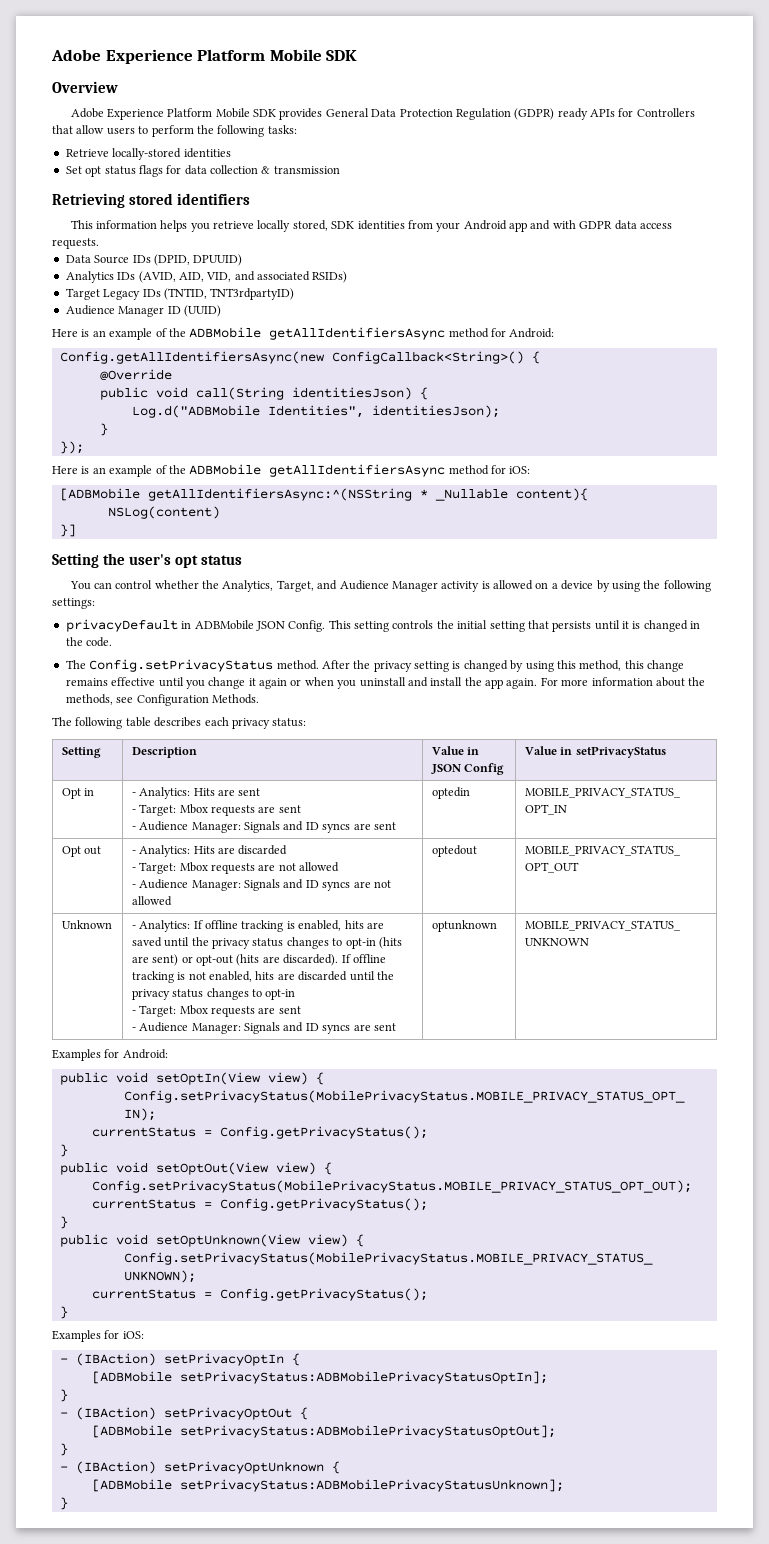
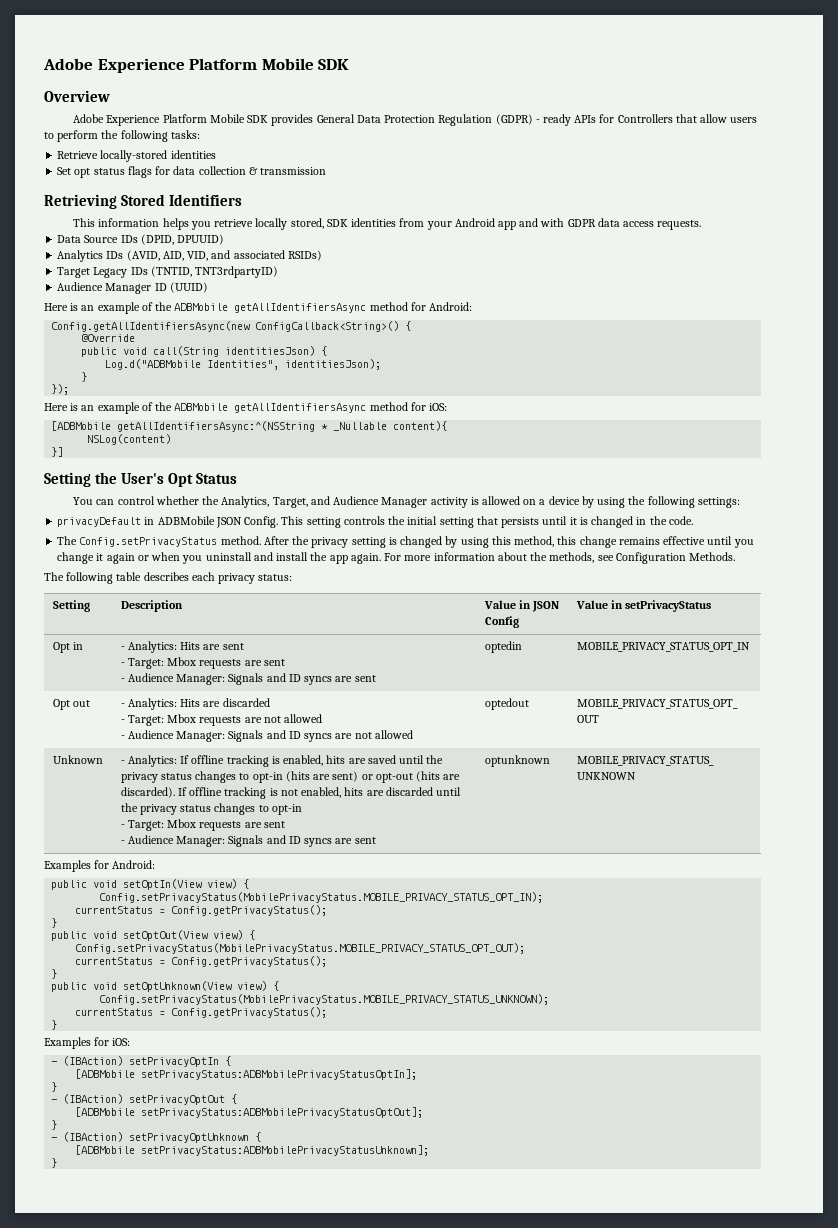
- Adobe Experience Platform Mobile SDK provides General Data Protection Regulation (GDPR) ready APIs for Controllers that allow users to perform the following tasks:
+ Adobe Experience Platform Mobile SDK provides General Data Protection Regulation (GDPR) - ready APIs for Controllers that allow users to perform the following tasks:
- Retrieving stored identifiers
+ Retrieving Stored Identifiers
- Setting the user's opt status
+ Setting the User's Opt Status

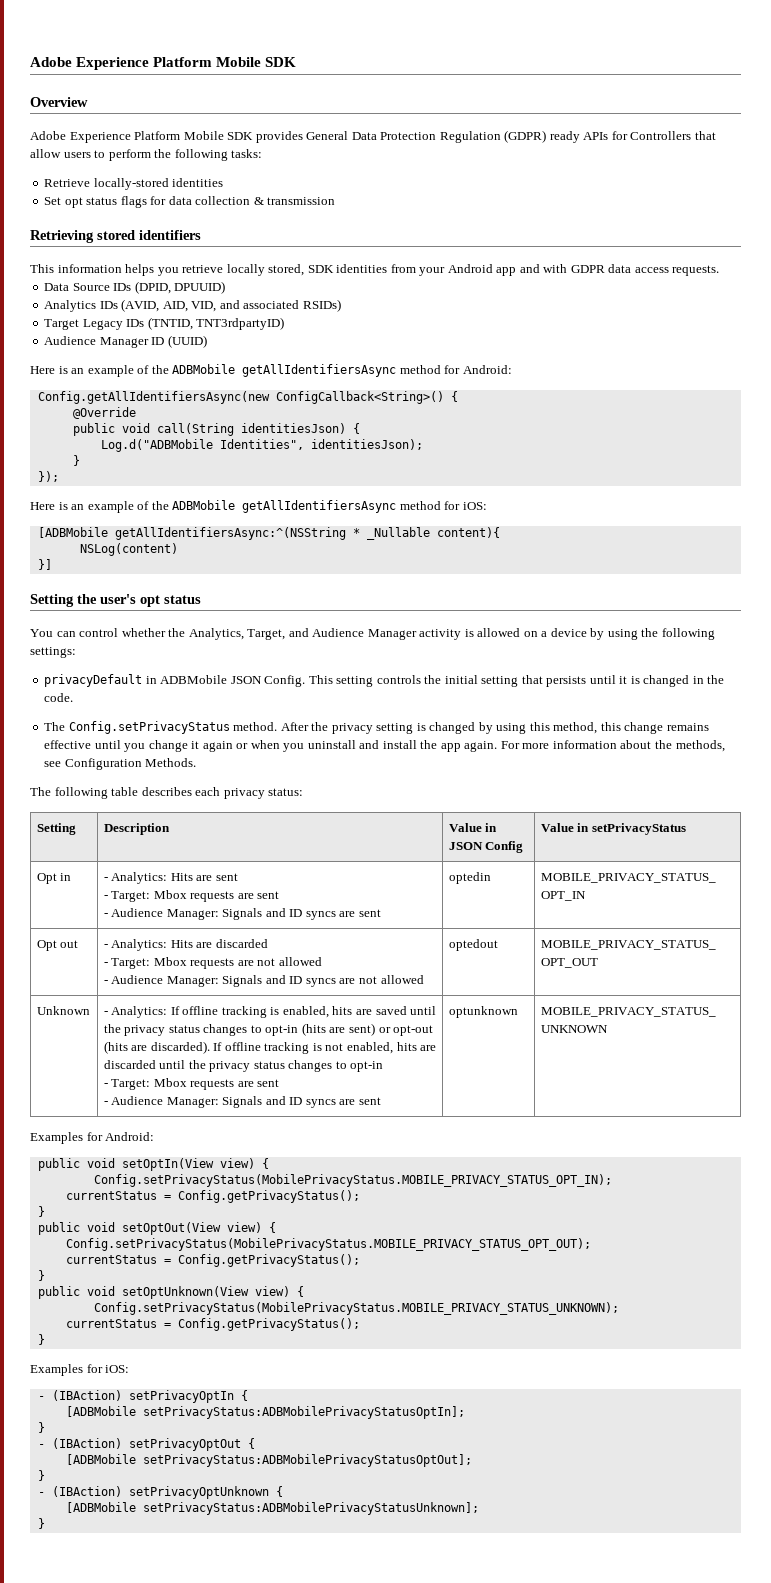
- Adobe Experience Platform Mobile SDK provides General Data Protection Regulation (GDPR) - ready APIs for Controllers that allow users to perform the following tasks:
+ Adobe Experience Platform Mobile SDK provides General Data Protection Regulation (GDPR) ready APIs for Controllers that allow users to perform the following tasks:
- Retrieving Stored Identifiers
+ Retrieving stored identifiers
- Setting the User's Opt Status
+ Setting the user's opt status

